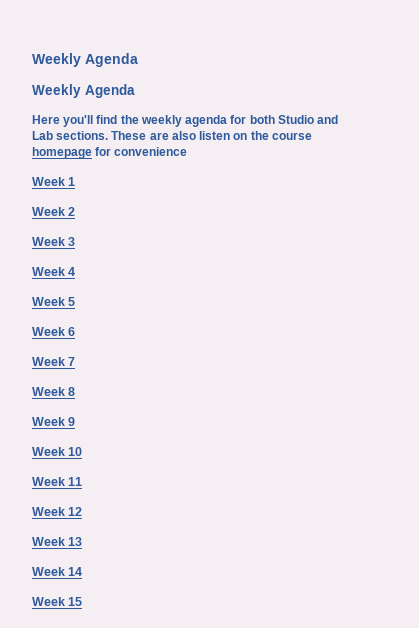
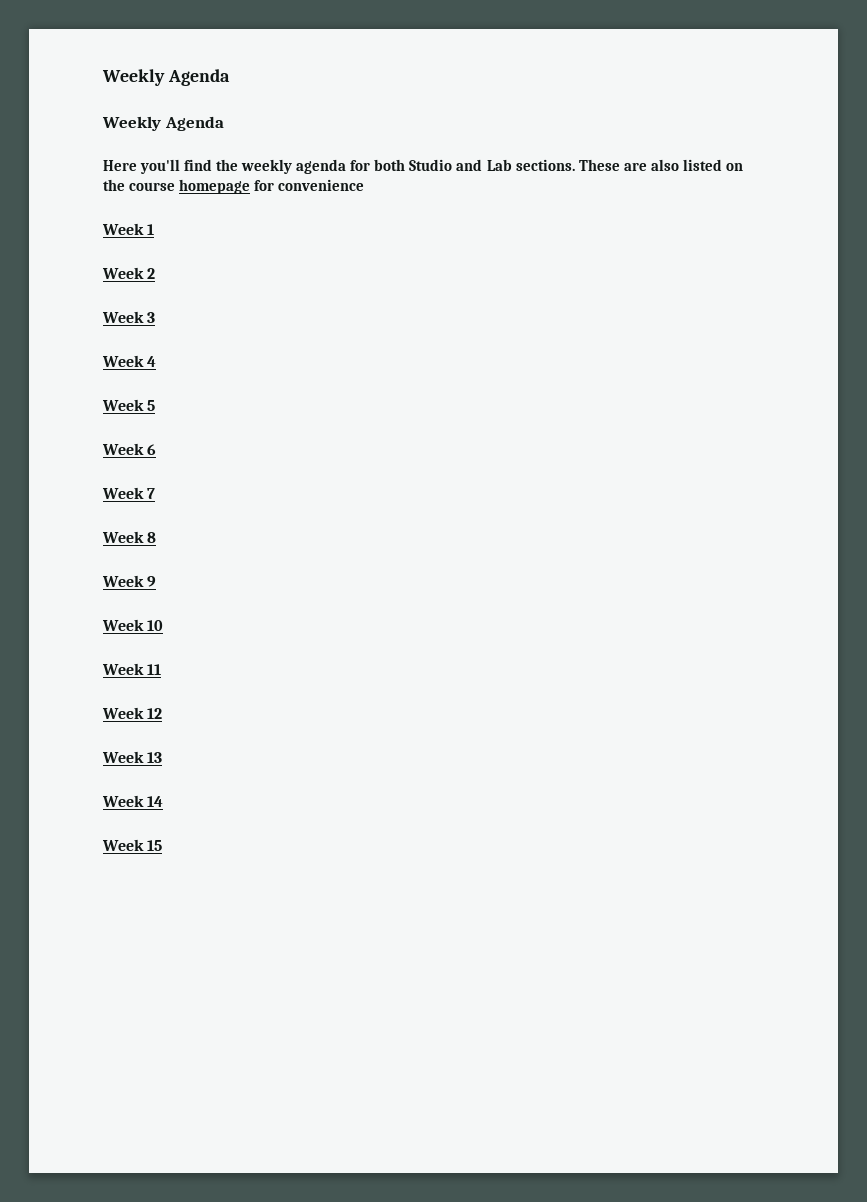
- These are also listen on the course homepage for convenience
+ These are also listed on the course homepage for convenience

